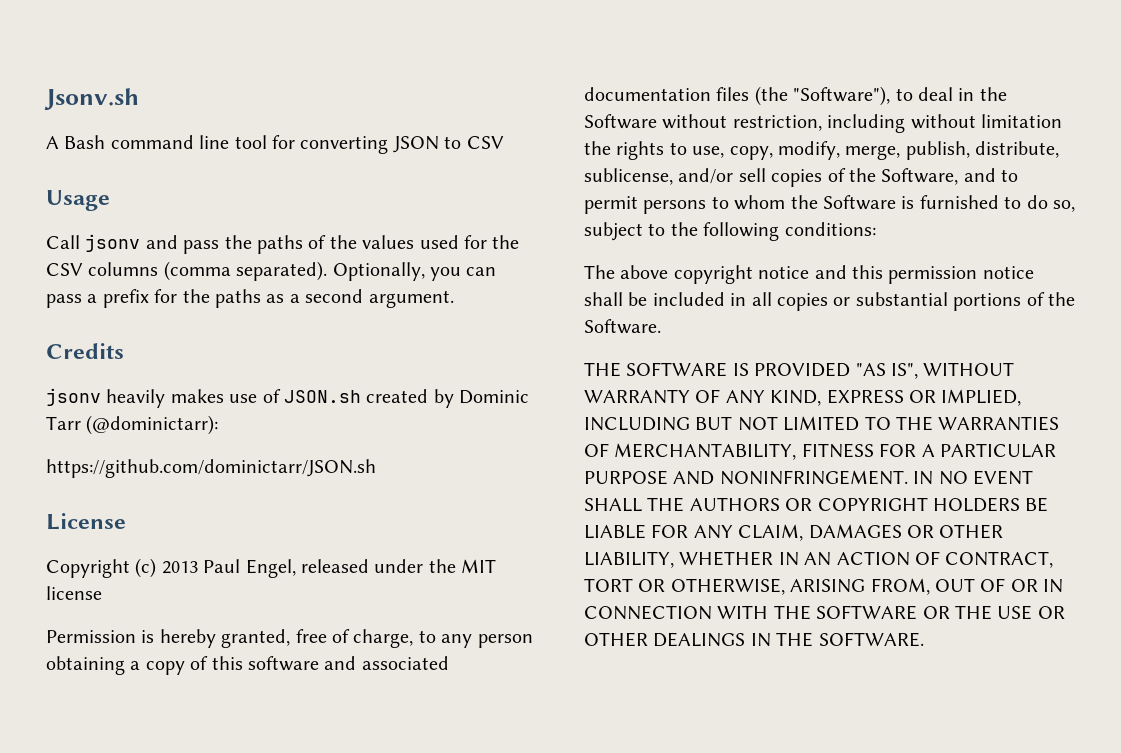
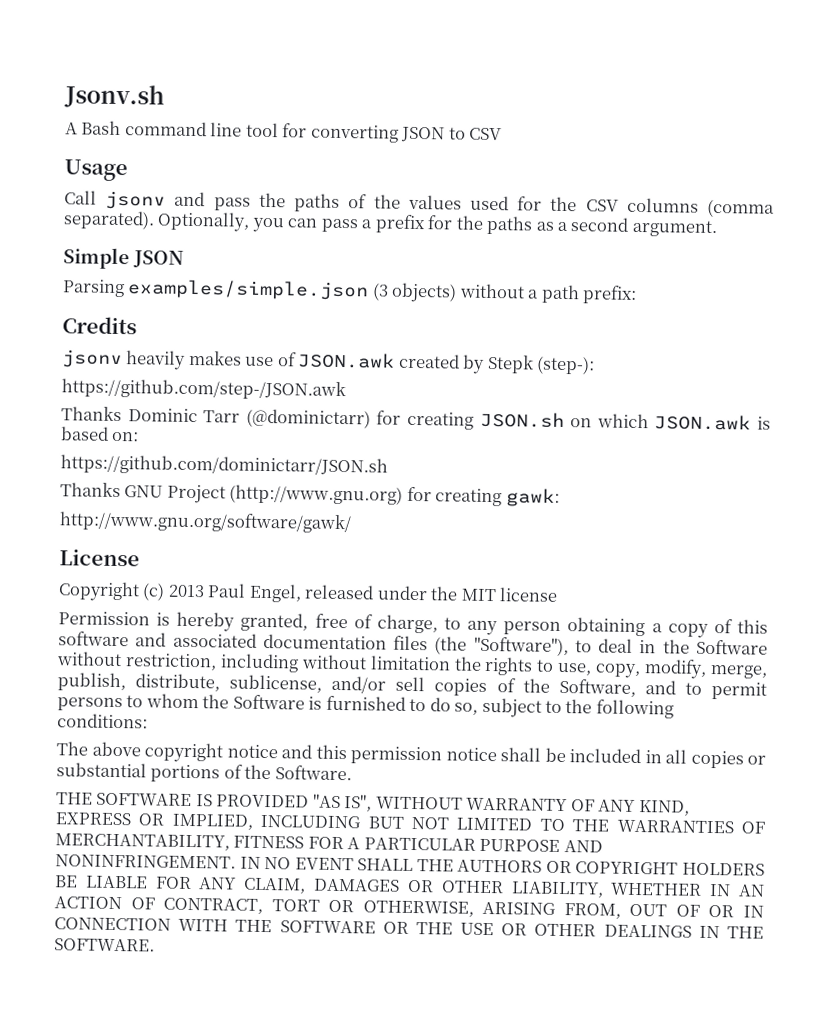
+ Simple JSON
+ Parsing examples/simple.json (3 objects) without a path prefix:
- jsonv heavily makes use of JSON.sh created by Dominic Tarr (@dominictarr):
+ jsonv heavily makes use of JSON.awk created by Stepk (step-):
+ https://github.com/step-/JSON.awk
+ Thanks Dominic Tarr (@dominictarr) for creating JSON.sh on which JSON.awk is based on:
  https://github.com/dominictarr/JSON.sh
+ Thanks GNU Project (http://www.gnu.org) for creating gawk:
+ http://www.gnu.org/software/gawk/

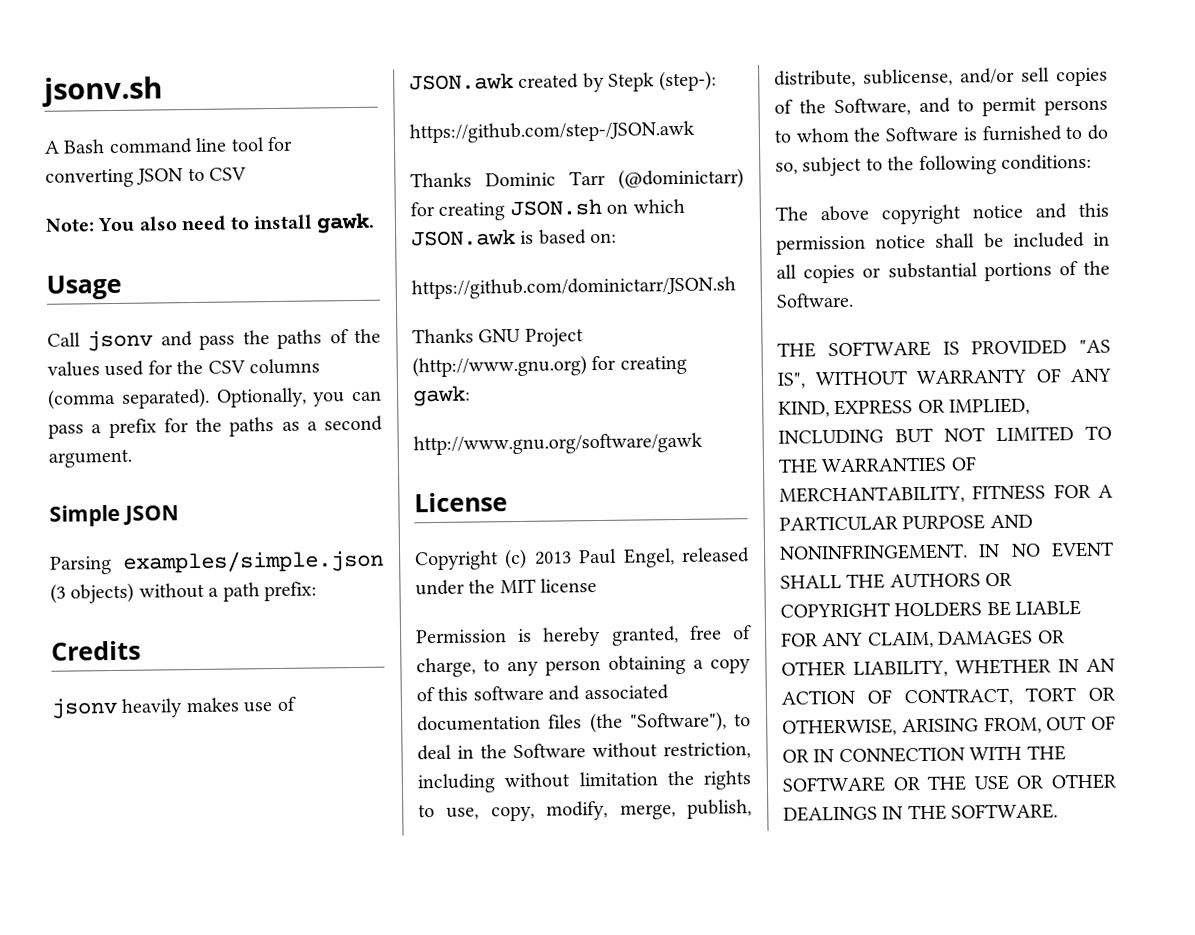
- Jsonv.sh
+ jsonv.sh
+ Note: You also need to install gawk.
- http://www.gnu.org/software/gawk/
+ http://www.gnu.org/software/gawk

